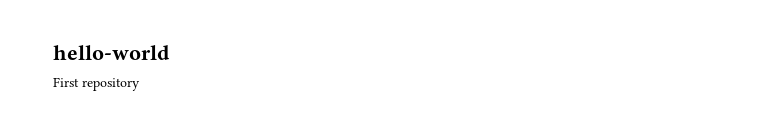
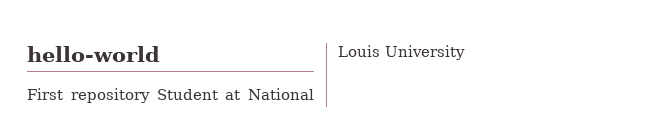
- First repository
+ First repository Student at National Louis University

